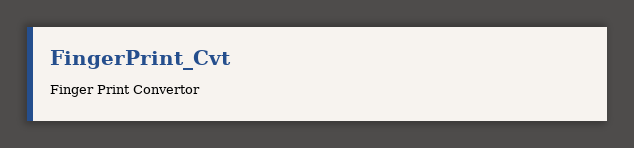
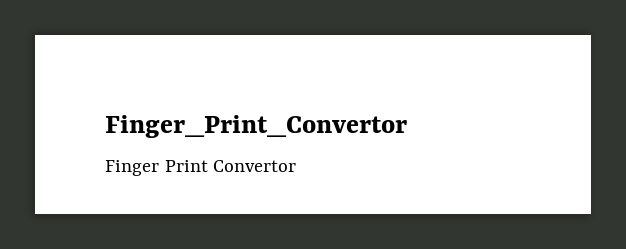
- FingerPrint_Cvt
+ Finger_Print_Convertor

